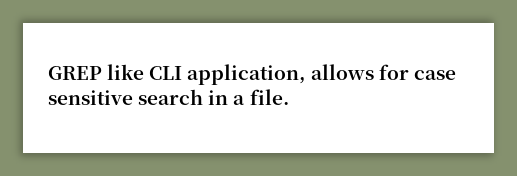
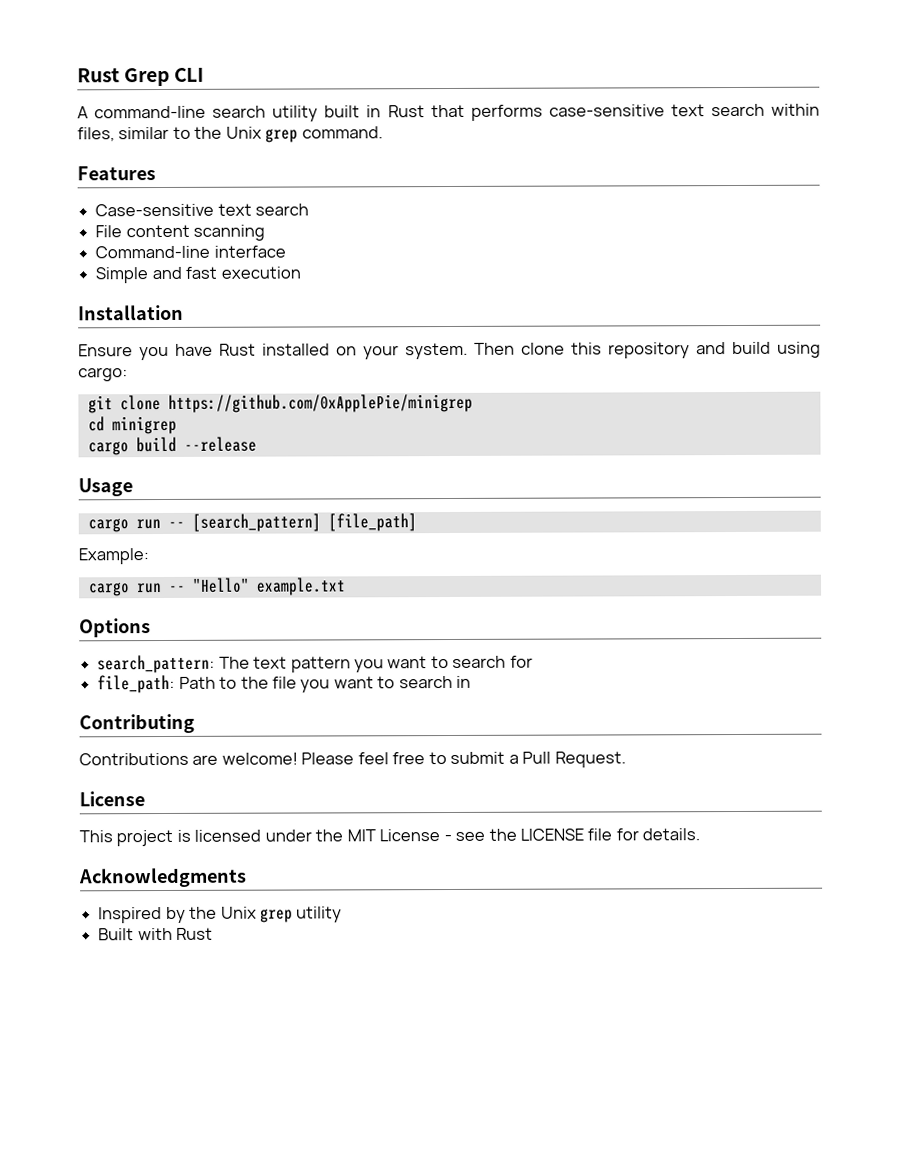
- GREP like CLI application, allows for case sensitive search in a file.
+ Rust Grep CLI
+ A command-line search utility built in Rust that performs case-sensitive text search within files, similar to the Unix grep command.
+ Features
+ Case-sensitive text search
+ File content scanning
+ Command-line interface
+ Simple and fast execution
+ Installation
+ Ensure you have Rust installed on your system. Then clone this repository and build using cargo:
+ git clone https://github.com/0xApplePie/minigrep
+ cd minigrep
+ cargo build --release
+ Usage
+ cargo run -- [search_pattern] [file_path]
+ Example:
+ cargo run -- "Hello" example.txt
+ Options
+ search_pattern: The text pattern you want to search for
+ file_path: Path to the file you want to search in
+ Contributing
+ Contributions are welcome! Please feel free to submit a Pull Request.
+ License
+ This project is licensed under the MIT License - see the LICENSE file for details.
+ Acknowledgments
+ Inspired by the Unix grep utility
+ Built with Rust

